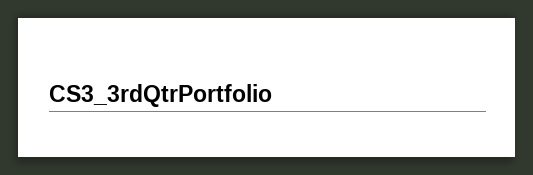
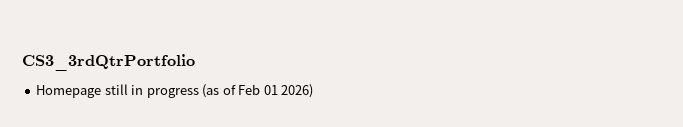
+ Homepage still in progress (as of Feb 01 2026)

